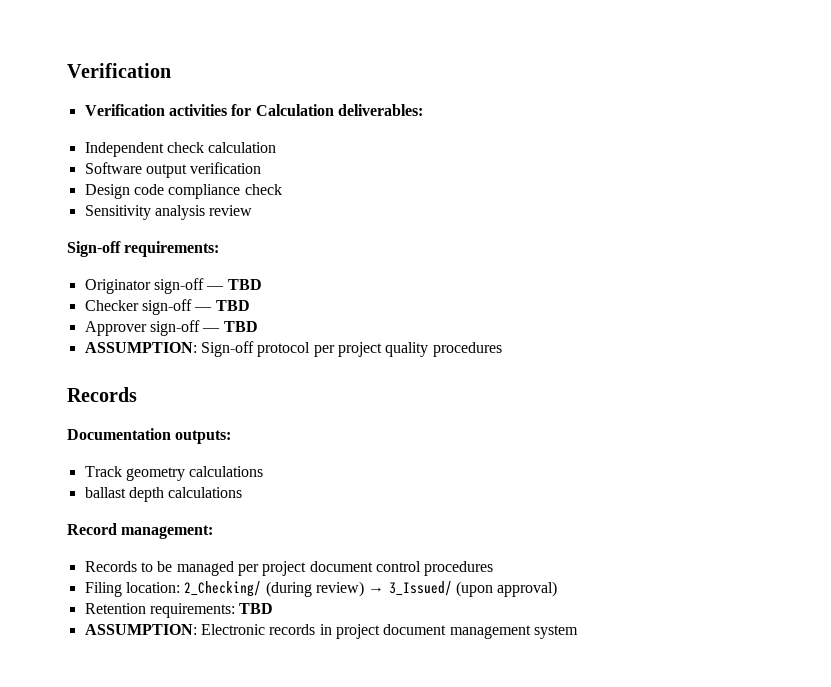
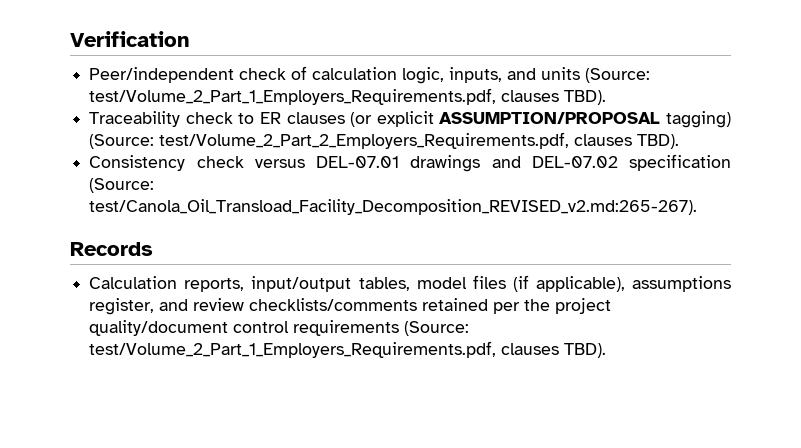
- Verification activities for Calculation deliverables:
- Independent check calculation
- Software output verification
- Design code compliance check
- Sensitivity analysis review
- Sign-off requirements:
- Originator sign-off — TBD
- Checker sign-off — TBD
- Approver sign-off — TBD
- ASSUMPTION: Sign-off protocol per project quality procedures
+ Peer/independent check of calculation logic, inputs, and units (Source: test/Volume_2_Part_1_Employers_Requirements.pdf, clauses TBD).
+ Traceability check to ER clauses (or explicit ASSUMPTION/PROPOSAL tagging) (Source: test/Volume_2_Part_2_Employers_Requirements.pdf, clauses TBD).
+ Consistency check versus DEL-07.01 drawings and DEL-07.02 specification (Source: test/Canola_Oil_Transload_Facility_Decomposition_REVISED_v2.md:265-267).
  Records
- Documentation outputs:
- Track geometry calculations
- ballast depth calculations
- Record management:
- Records to be managed per project document control procedures
- Filing location: 2_Checking/ (during review) → 3_Issued/ (upon approval)
- Retention requirements: TBD
- ASSUMPTION: Electronic records in project document management system
+ Calculation reports, input/output tables, model files (if applicable), assumptions register, and review checklists/comments retained per the project quality/document control requirements (Source: test/Volume_2_Part_1_Employers_Requirements.pdf, clauses TBD).

